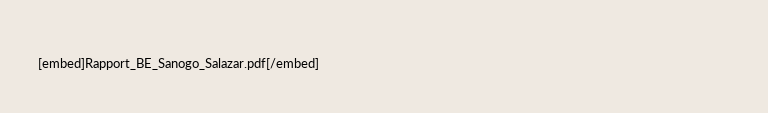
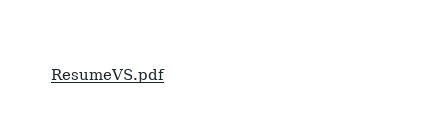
- [embed]Rapport_BE_Sanogo_Salazar.pdf[/embed]
+ ResumeVS.pdf

